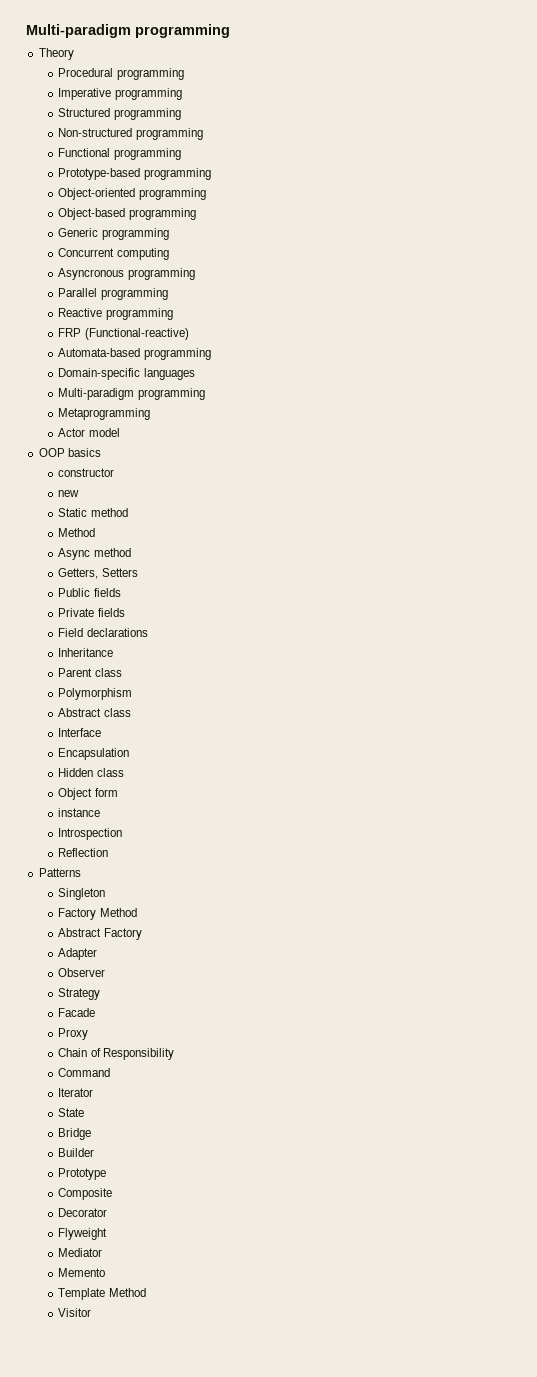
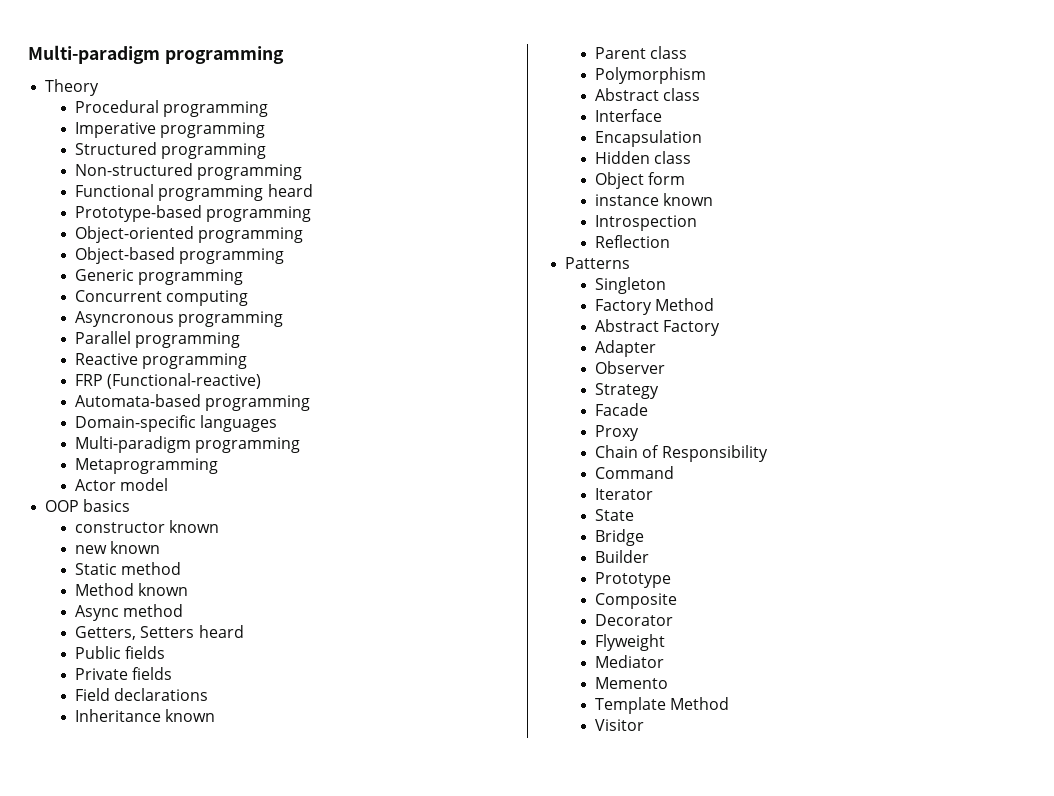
- Functional programming
+ Functional programming heard
- constructor
+ constructor known
- new
+ new known
  Static method
- Method
+ Method known
- Getters, Setters
+ Getters, Setters heard
- Inheritance
+ Inheritance known
- instance
+ instance known

